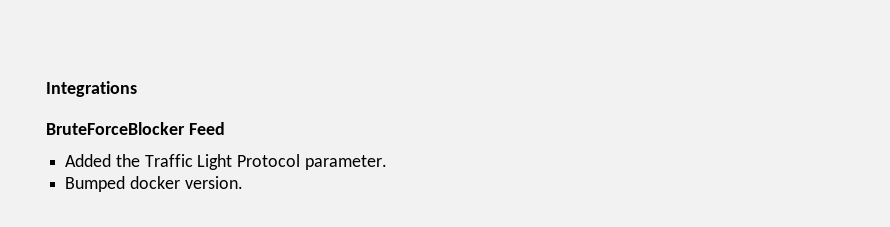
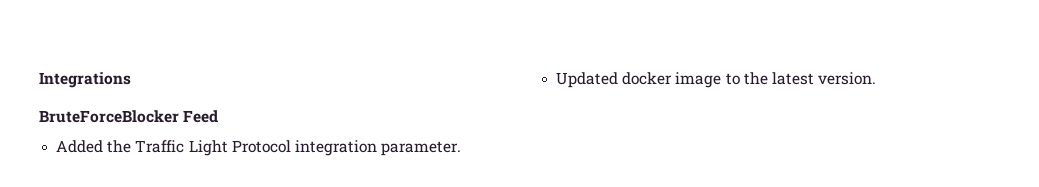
- Added the Traffic Light Protocol parameter.
+ Added the Traffic Light Protocol integration parameter.
- Bumped docker version.
+ Updated docker image to the latest version.

